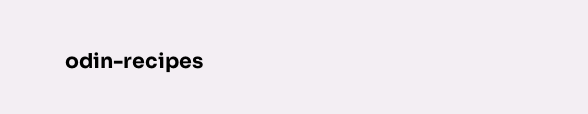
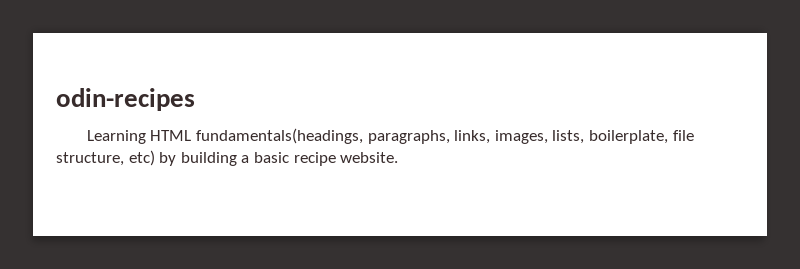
+ Learning HTML fundamentals(headings, paragraphs, links, images, lists, boilerplate, file structure, etc) by building a basic recipe website.

